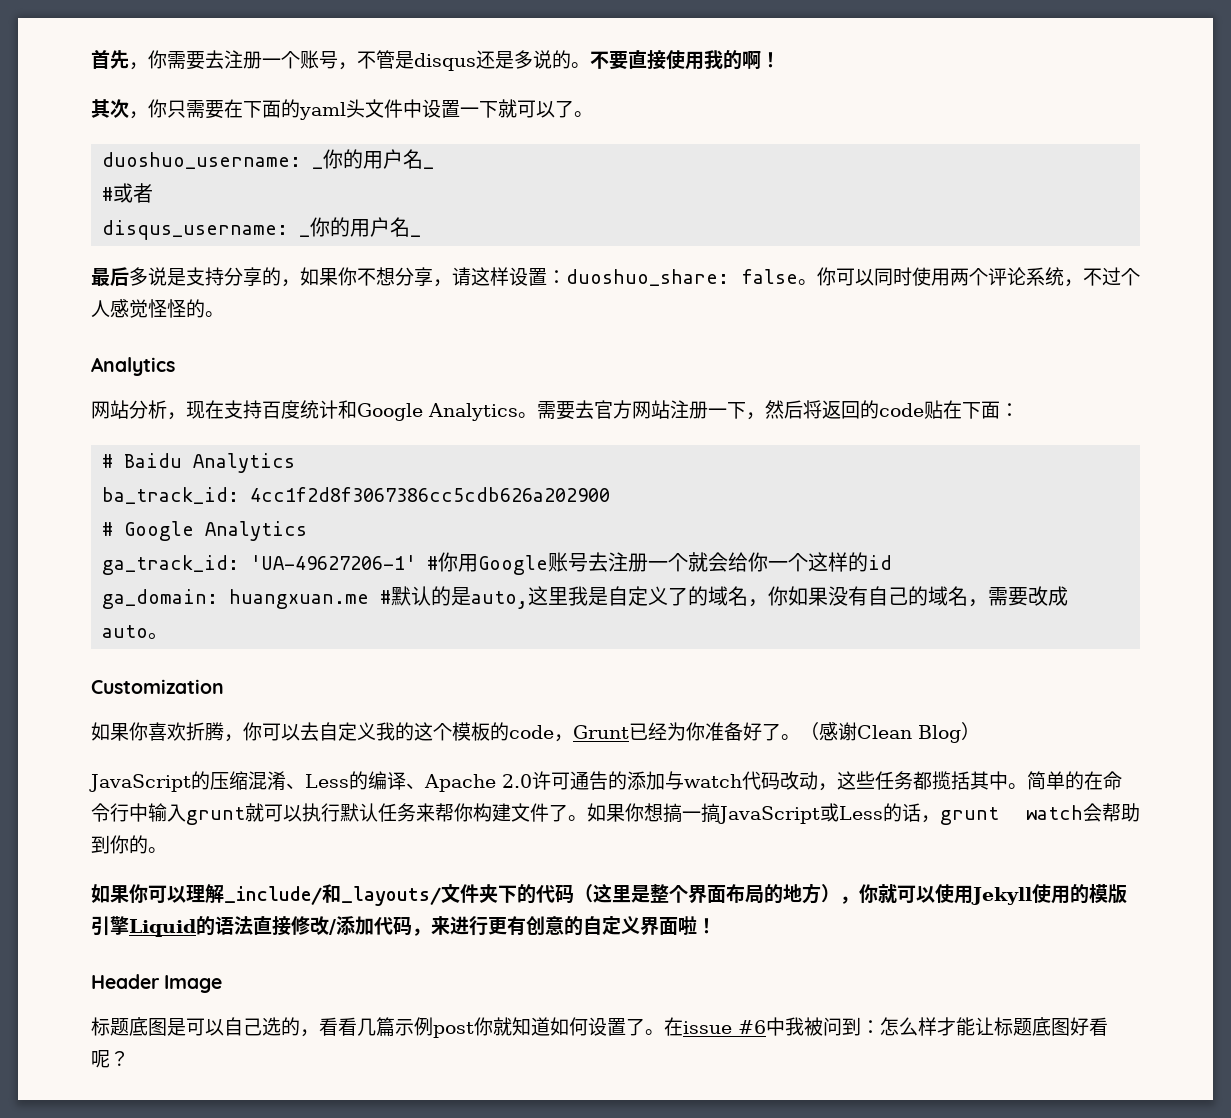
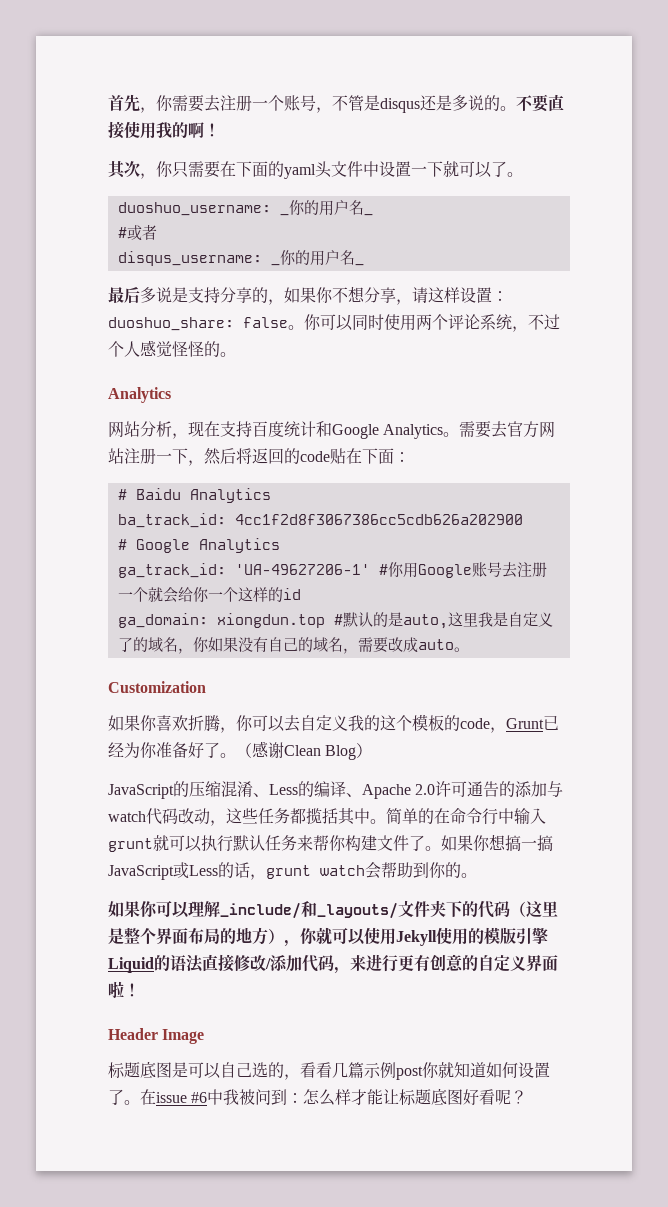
- ga_domain: huangxuan.me #默认的是auto,这里我是自定义了的域名，你如果没有自己的域名，需要改成auto。
+ ga_domain: xiongdun.top #默认的是auto,这里我是自定义了的域名，你如果没有自己的域名，需要改成auto。

